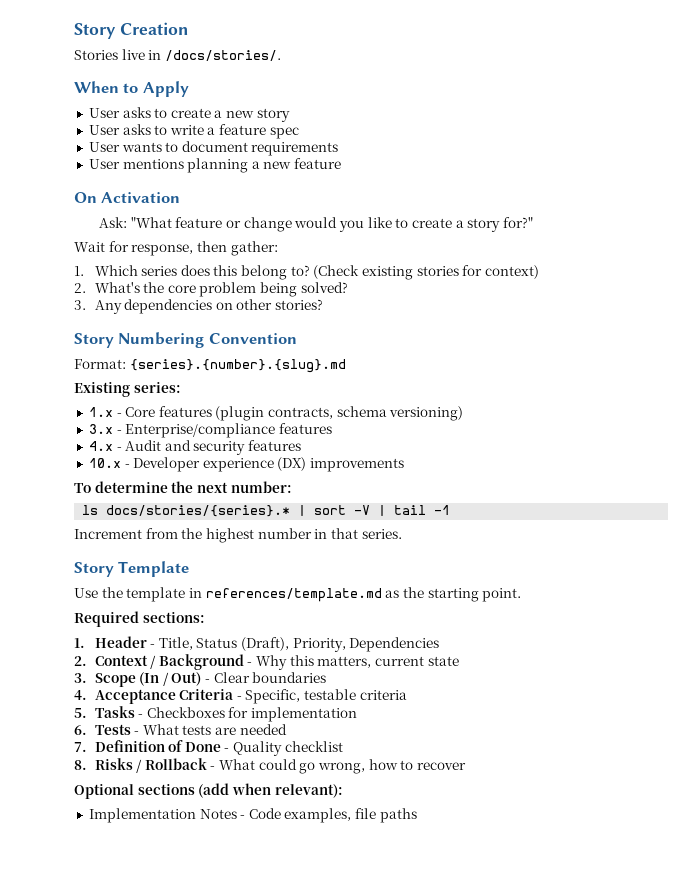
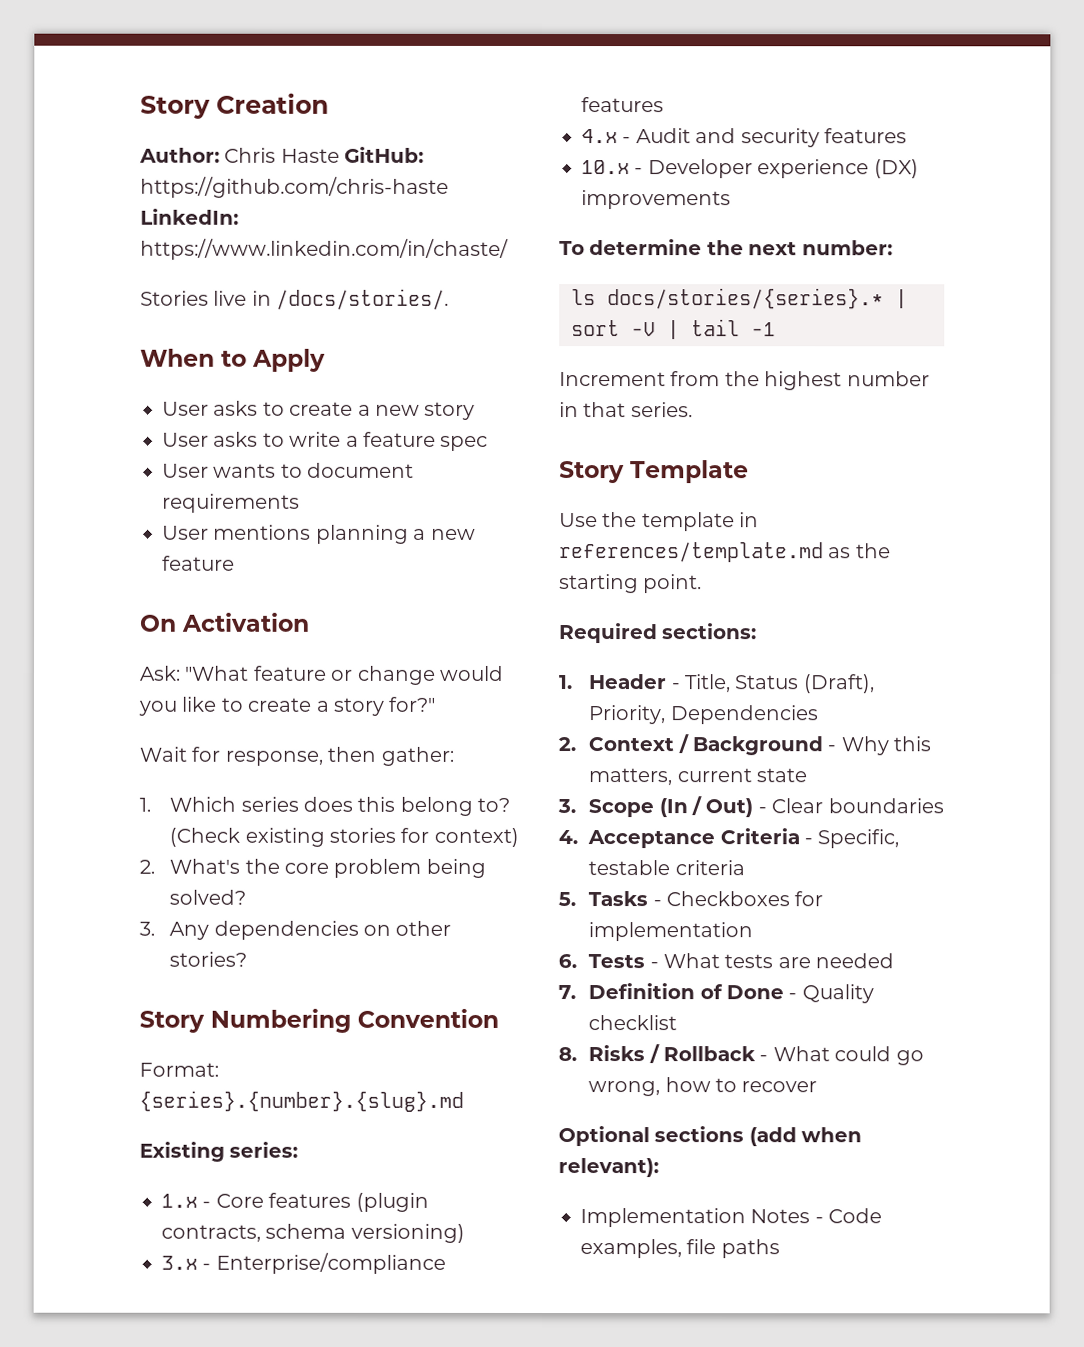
+ Author: Chris Haste GitHub: https://github.com/chris-haste LinkedIn: https://www.linkedin.com/in/chaste/

